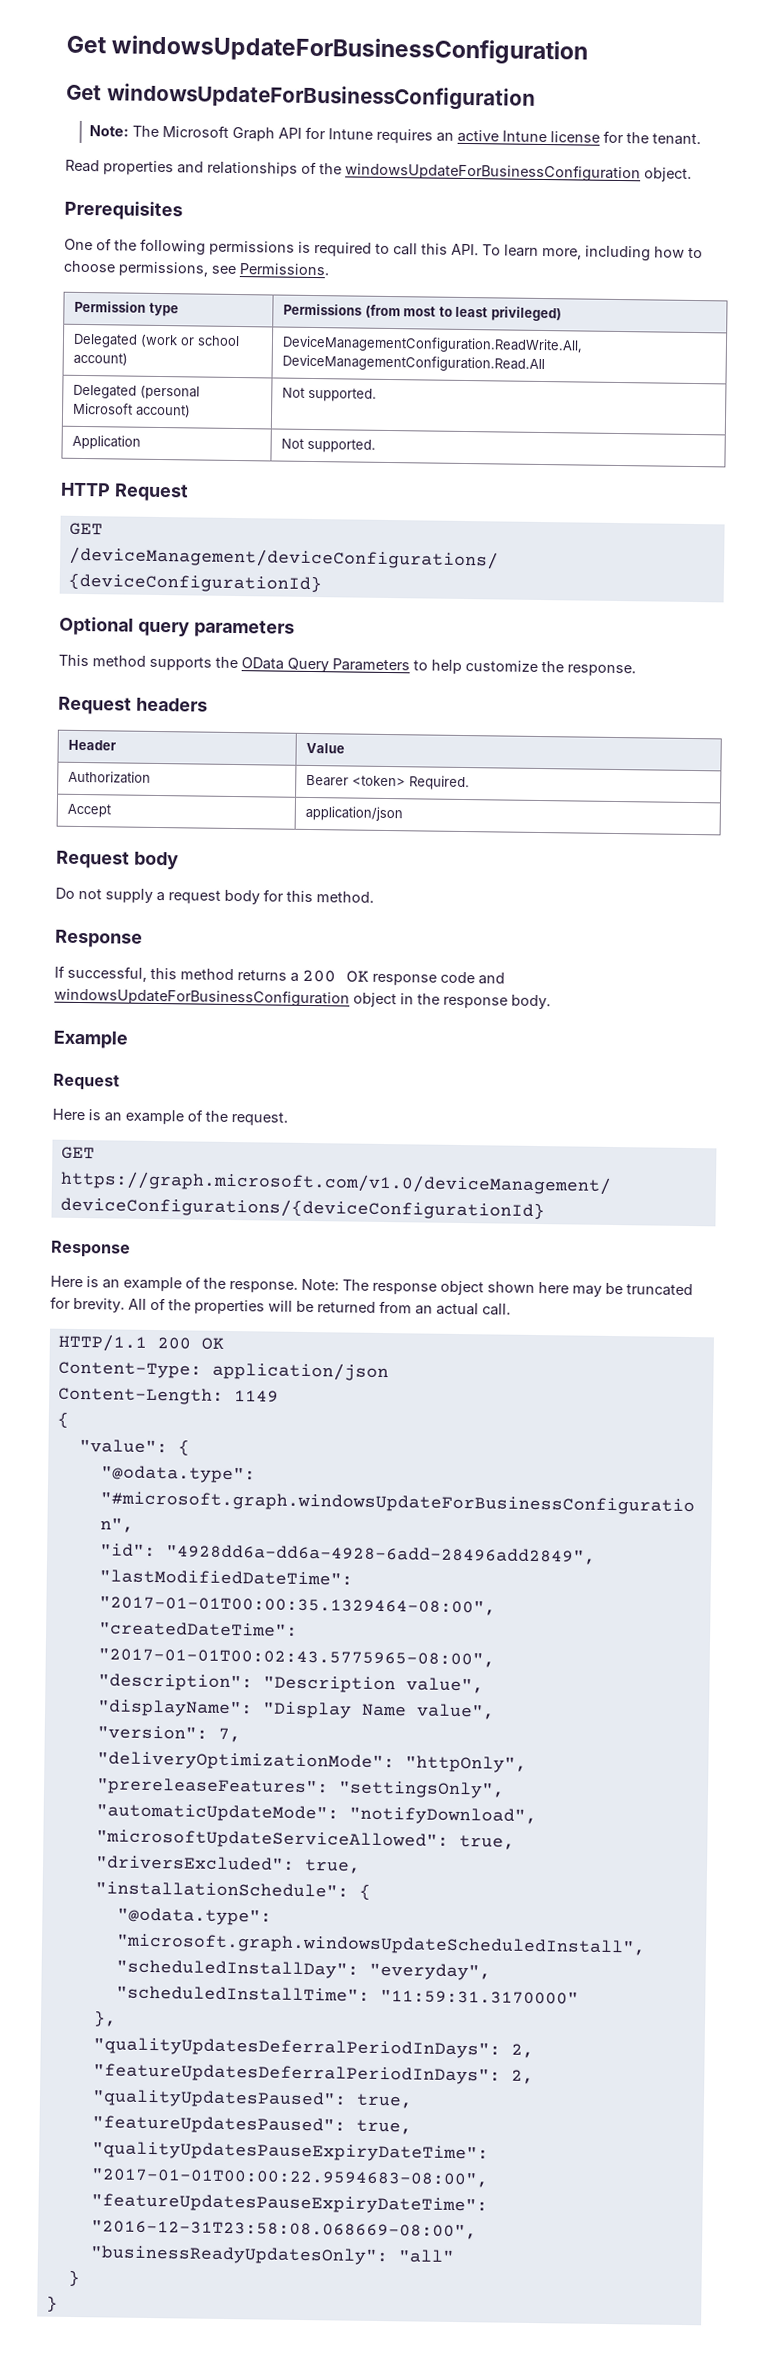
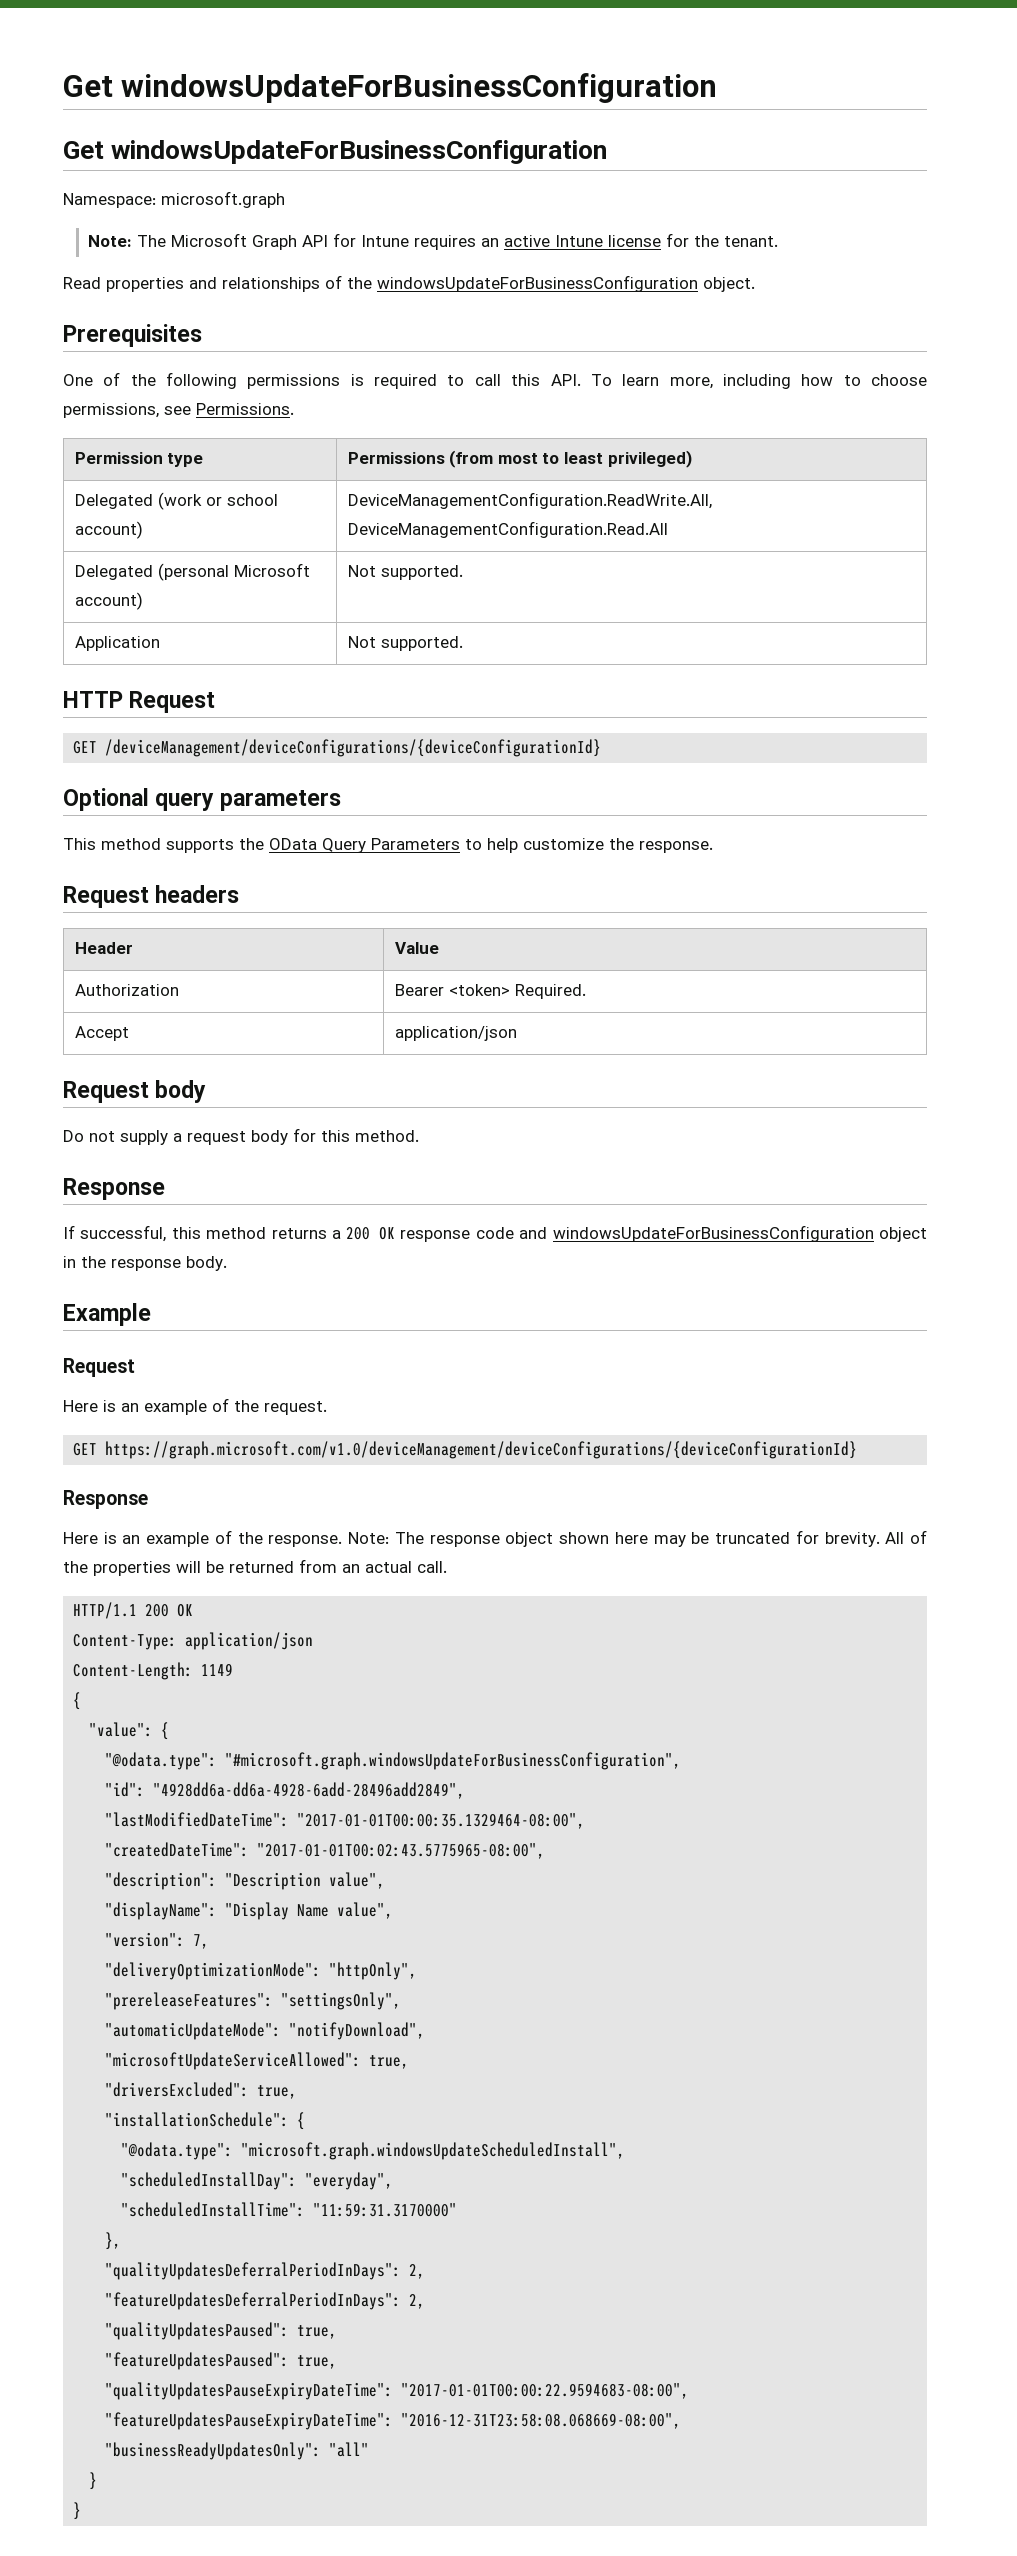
+ Namespace: microsoft.graph

